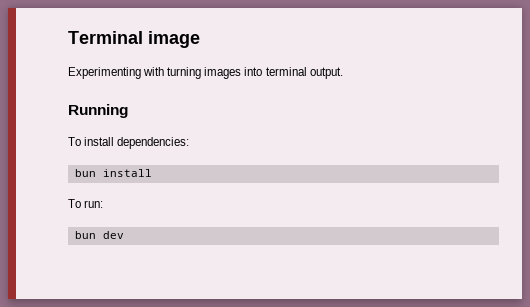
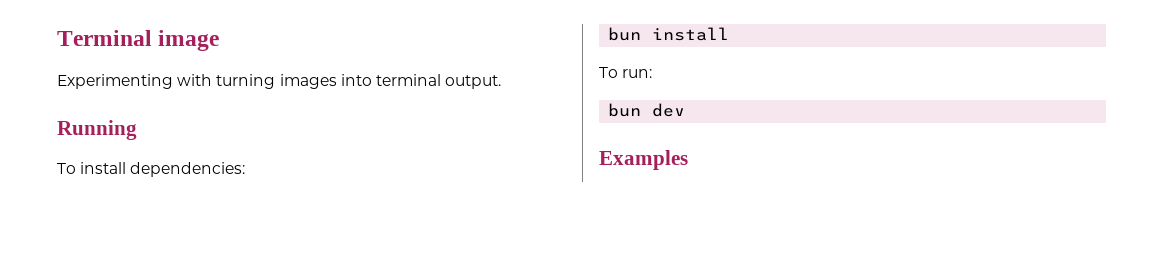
+ Examples

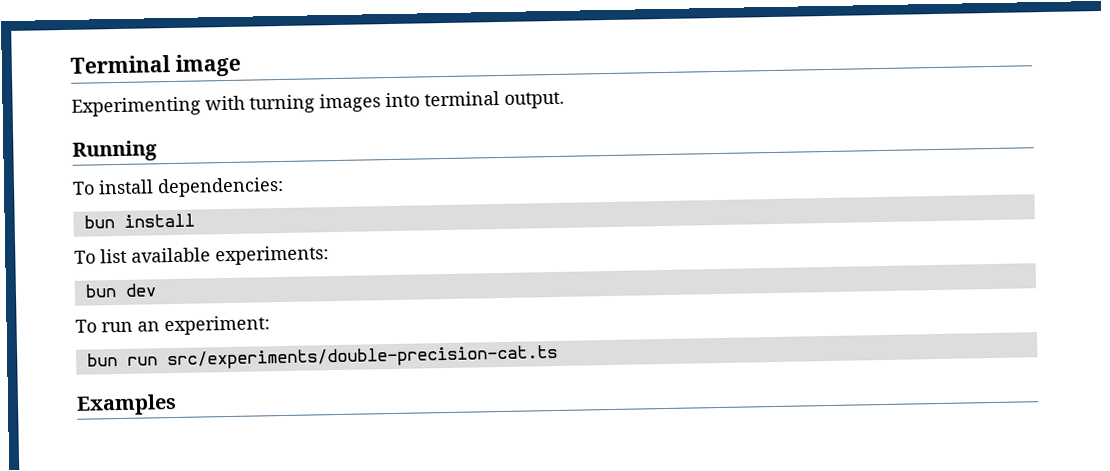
- To run:
+ To list available experiments:
+ To run an experiment:
+ bun run src/experiments/double-precision-cat.ts

